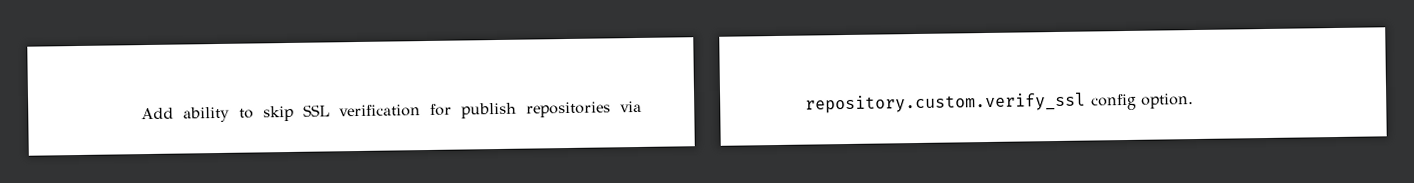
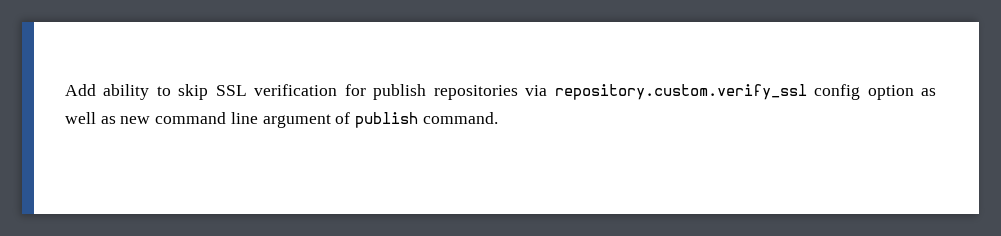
- Add ability to skip SSL verification for publish repositories via repository.custom.verify_ssl config option.
+ Add ability to skip SSL verification for publish repositories via repository.custom.verify_ssl config option as well as new command line argument of publish command.

